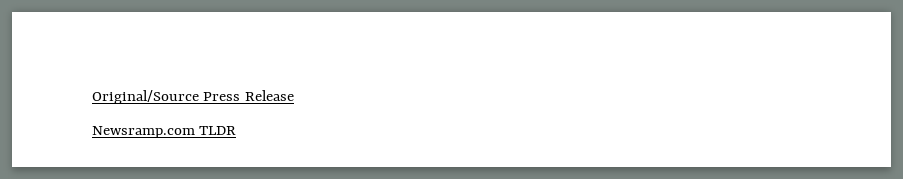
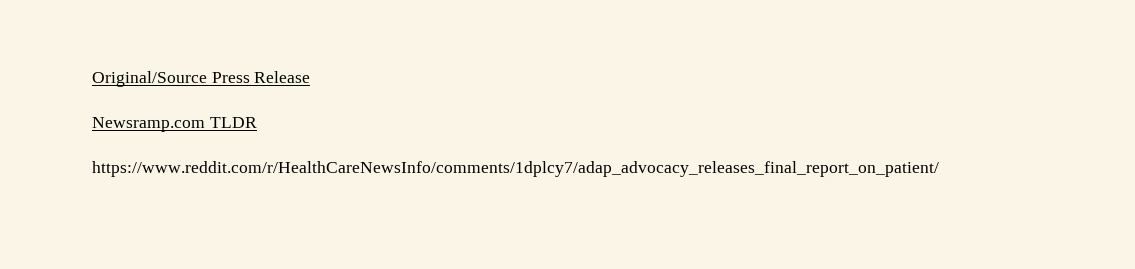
+ https://www.reddit.com/r/HealthCareNewsInfo/comments/1dplcy7/adap_advocacy_releases_final_report_on_patient/

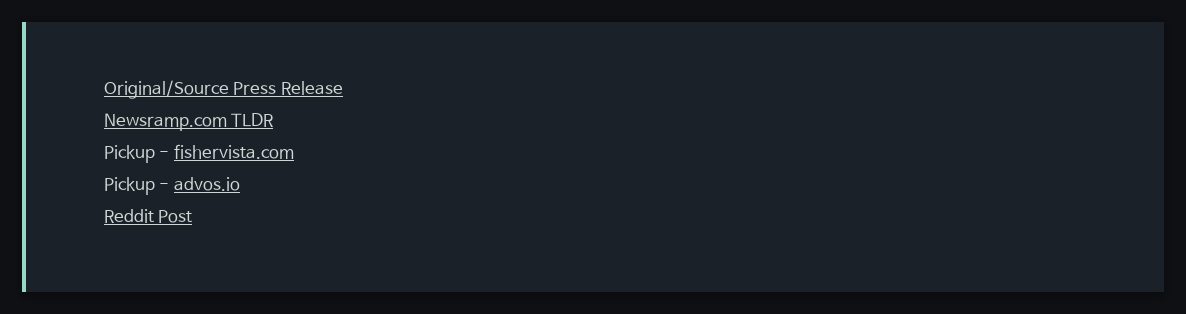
- https://www.reddit.com/r/HealthCareNewsInfo/comments/1dplcy7/adap_advocacy_releases_final_report_on_patient/
+ Pickup - fishervista.com
+ Pickup - advos.io
+ Reddit Post

